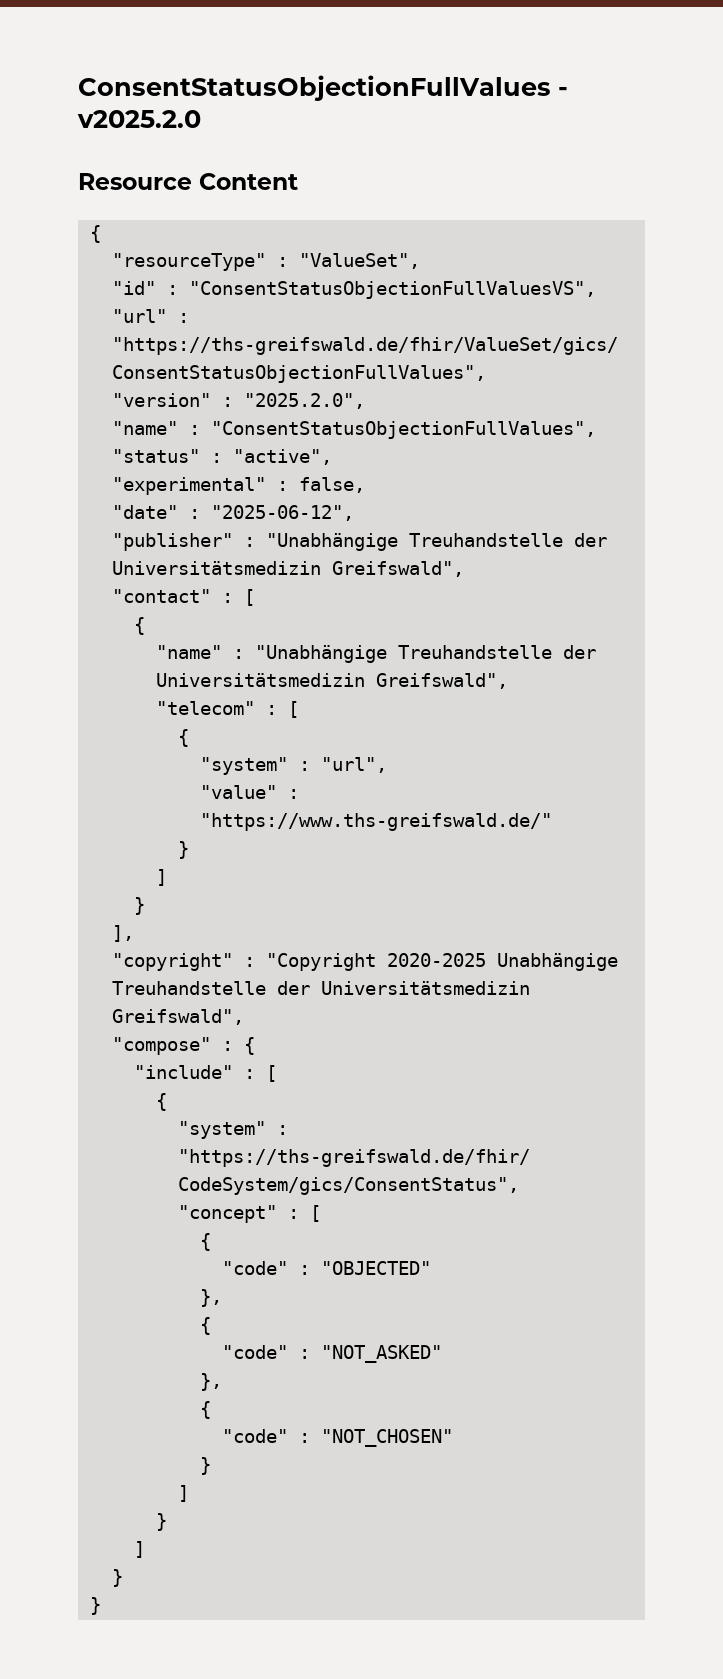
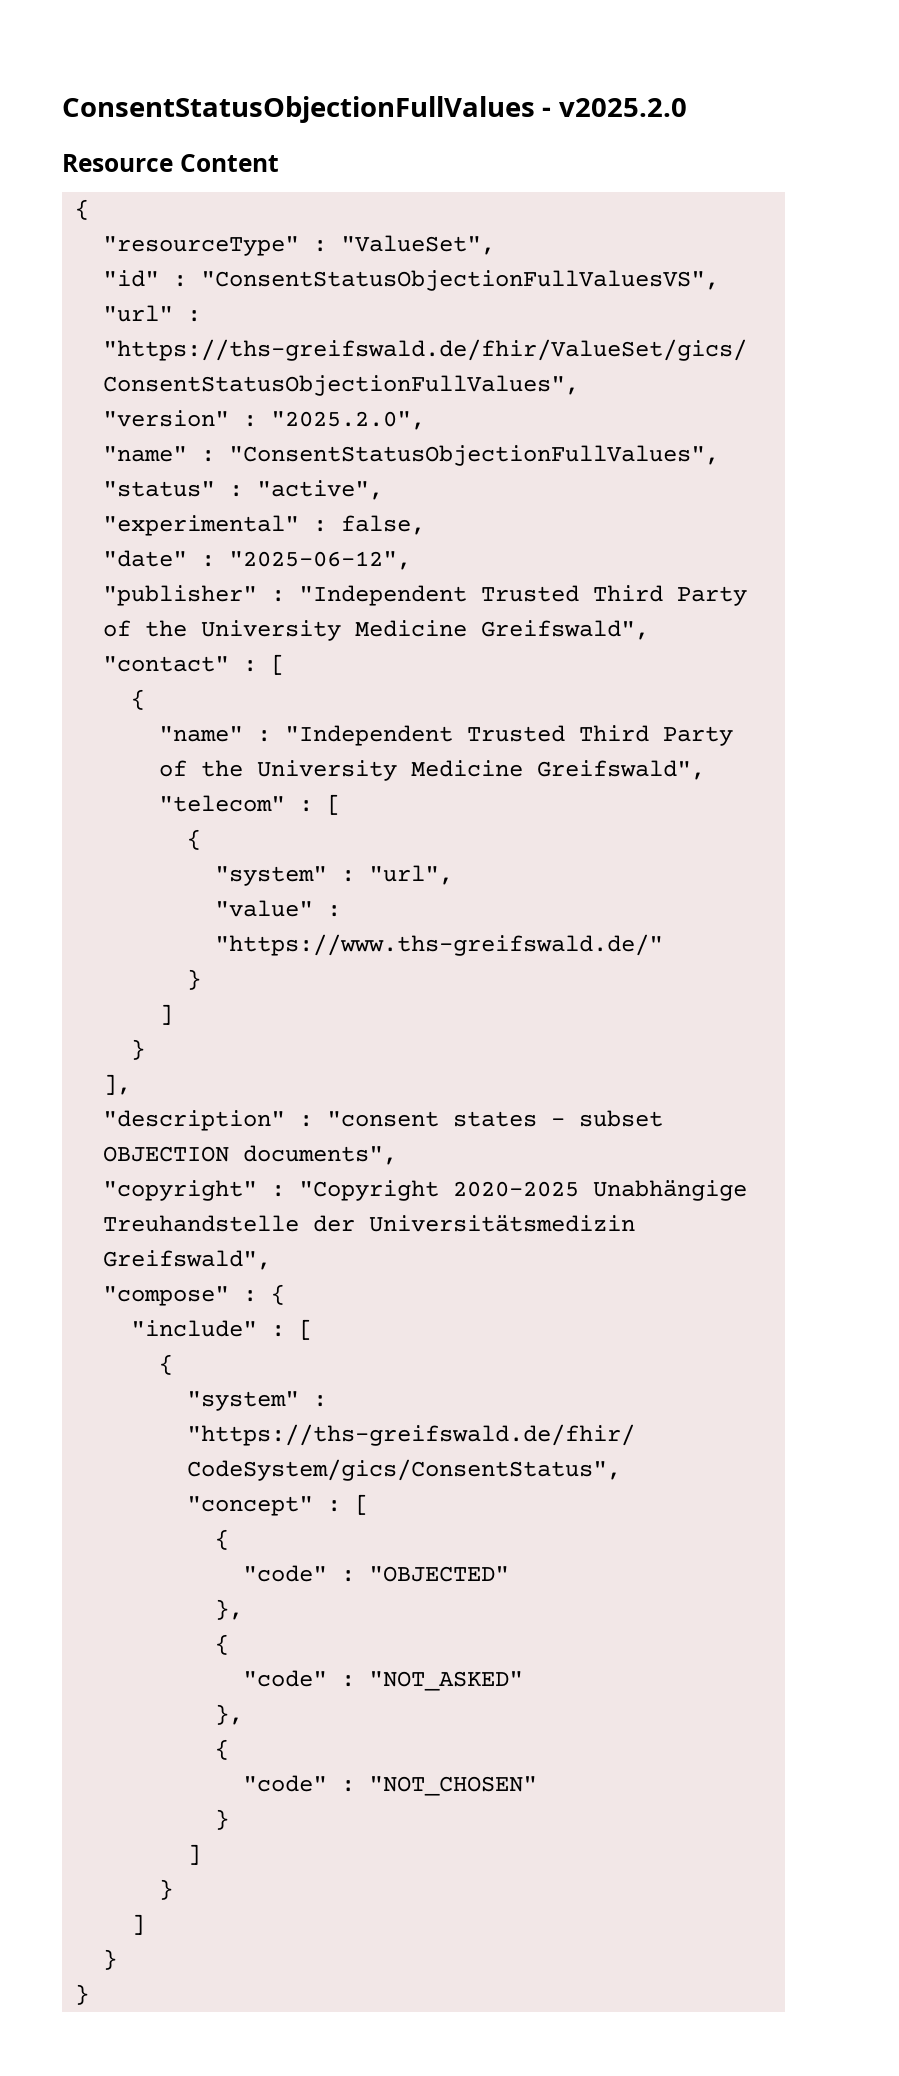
- "publisher" : "Unabhängige Treuhandstelle der Universitätsmedizin Greifswald",
+ "publisher" : "Independent Trusted Third Party of the University Medicine Greifswald",
- "name" : "Unabhängige Treuhandstelle der Universitätsmedizin Greifswald",
+ "name" : "Independent Trusted Third Party of the University Medicine Greifswald",
+ "description" : "consent states - subset OBJECTION documents",

